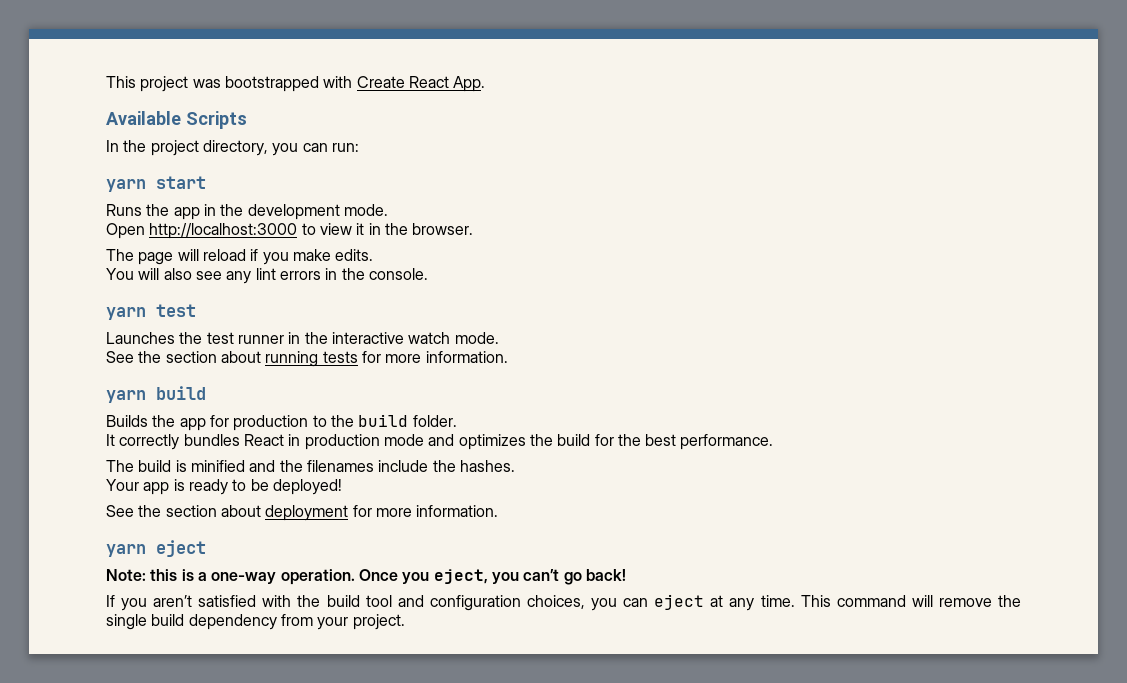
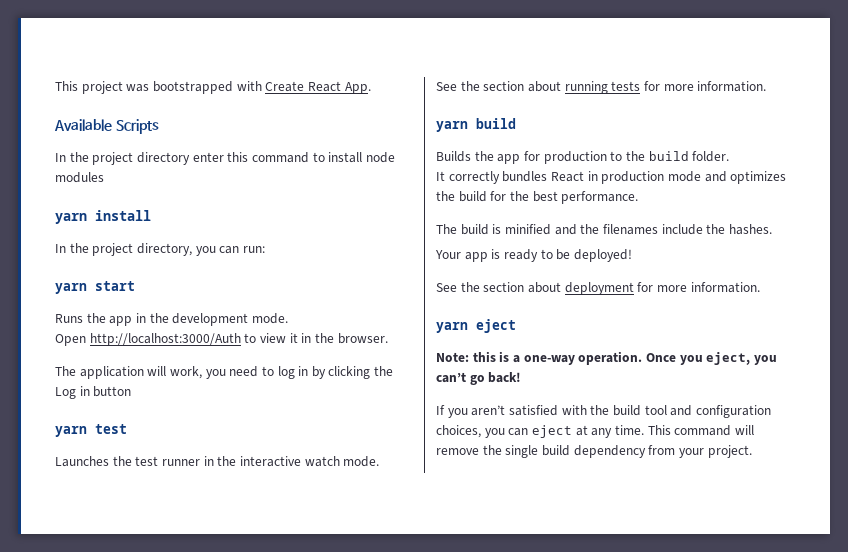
+ In the project directory enter this command to install node modules
+ yarn install
- Open http://localhost:3000 to view it in the browser.
+ Open http://localhost:3000/Auth to view it in the browser.
- The page will reload if you make edits.
- You will also see any lint errors in the console.
+ The application will work, you need to log in by clicking the Log in button

